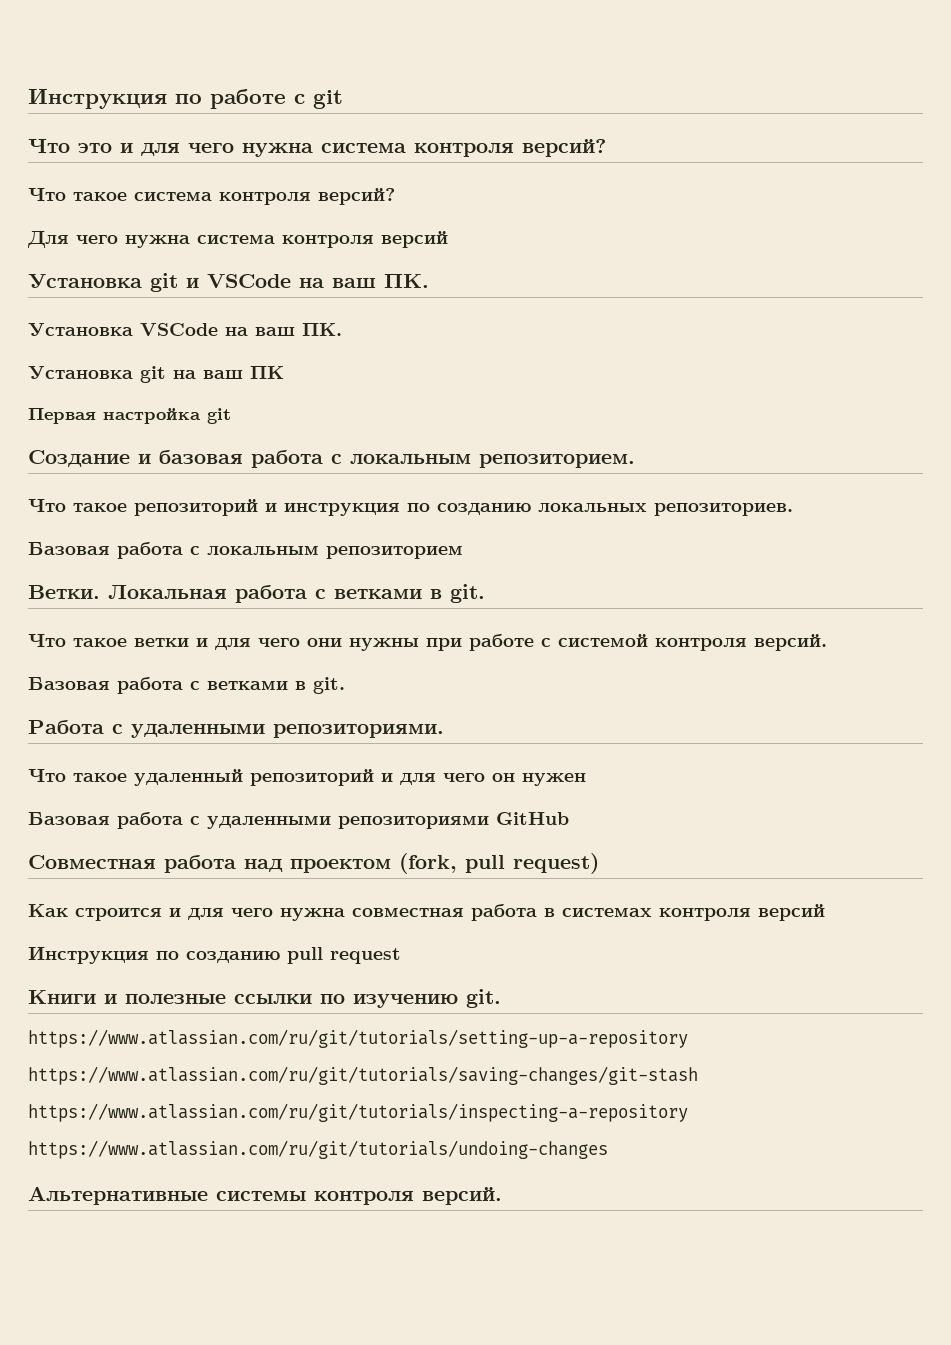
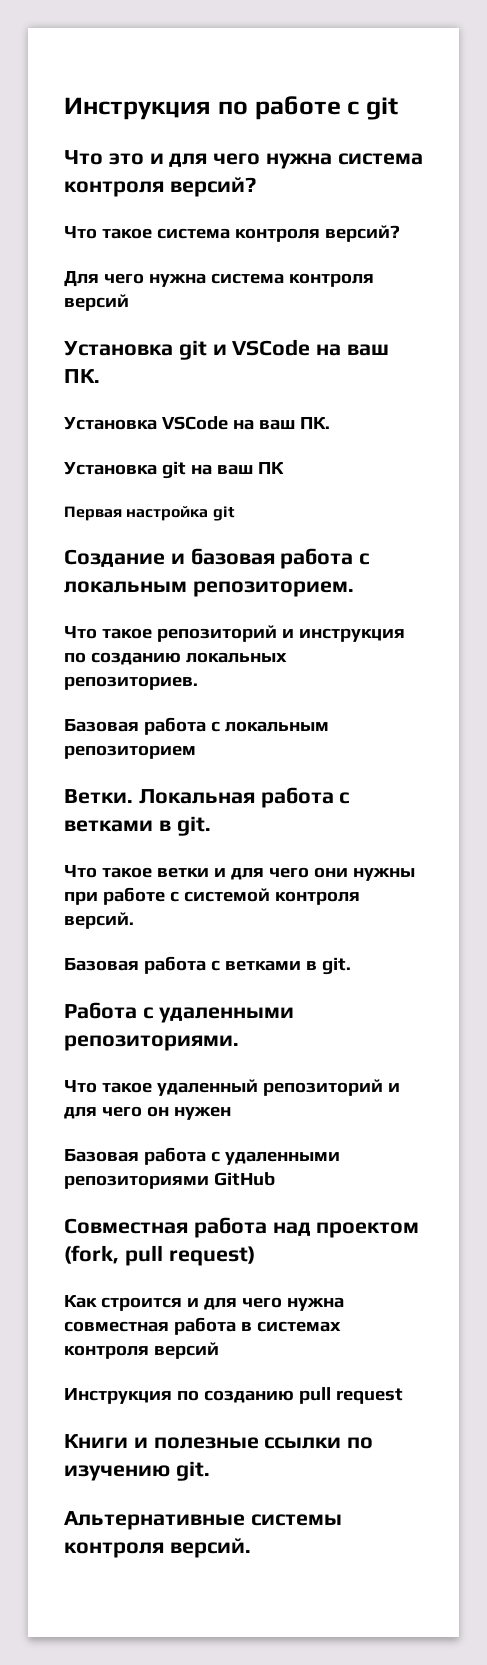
- https://www.atlassian.com/ru/git/tutorials/setting-up-a-repository
- https://www.atlassian.com/ru/git/tutorials/saving-changes/git-stash
- https://www.atlassian.com/ru/git/tutorials/inspecting-a-repository
- https://www.atlassian.com/ru/git/tutorials/undoing-changes

